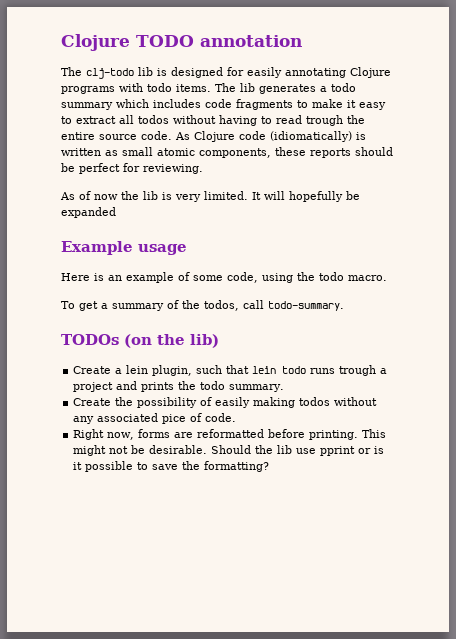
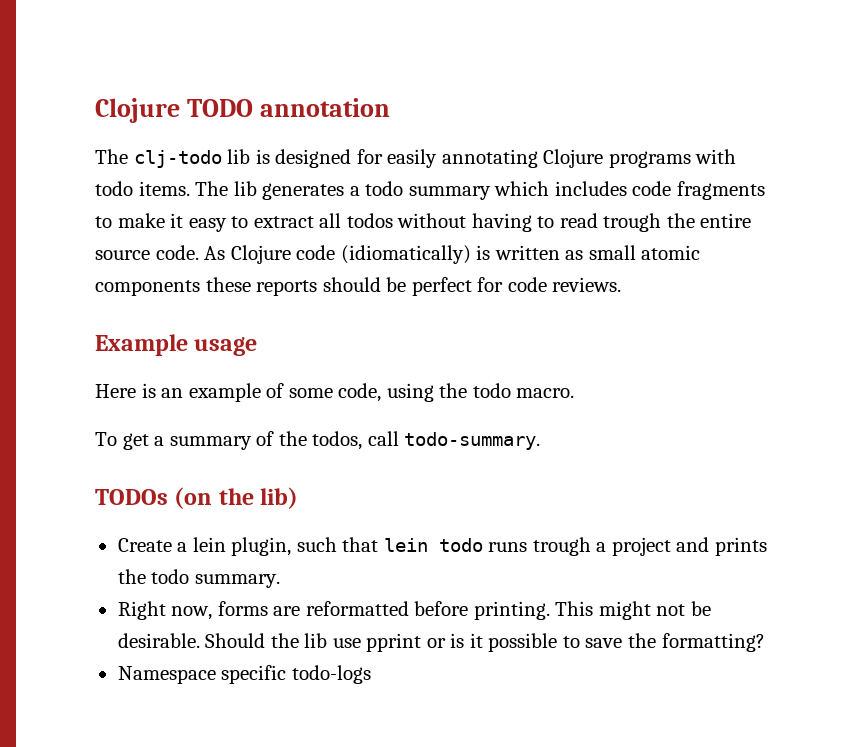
- As Clojure code (idiomatically) is written as small atomic components, these reports should be perfect for reviewing.
- As of now the lib is very limited. It will hopefully be expanded
+ As Clojure code (idiomatically) is written as small atomic components these reports should be perfect for code reviews.
- Create the possibility of easily making todos without any associated pice of code.
+ Namespace specific todo-logs

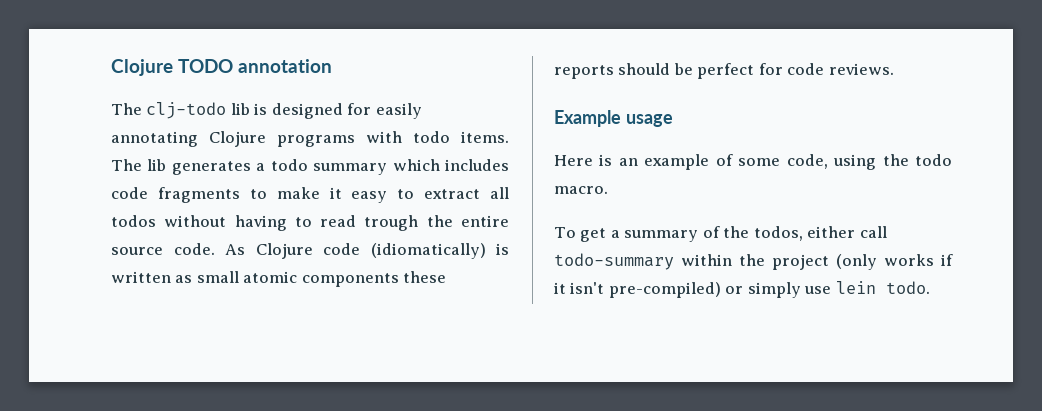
- To get a summary of the todos, call todo-summary.
- TODOs (on the lib)
- Create a lein plugin, such that lein todo runs trough a project and prints the todo summary.
- Right now, forms are reformatted before printing. This might not be desirable. Should the lib use pprint or is it possible to save the formatting?
- Namespace specific todo-logs
+ To get a summary of the todos, either call todo-summary within the project (only works if it isn't pre-compiled) or simply use lein todo.

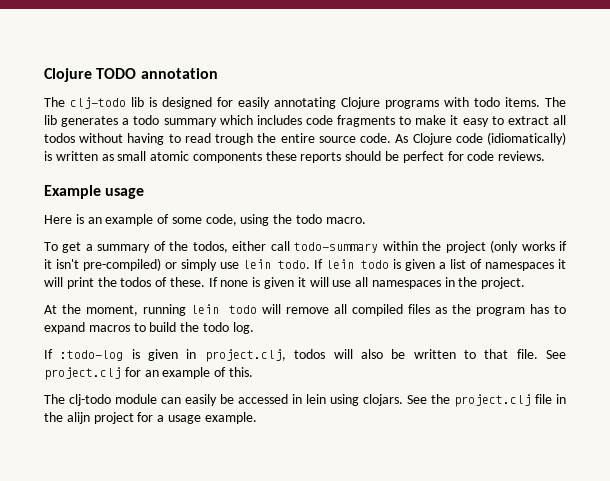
+ If lein todo is given a list of namespaces it will print the todos of these. If none is given it will use all namespaces in the project.
+ At the moment, running lein todo will remove all compiled files as the program has to expand macros to build the todo log.
+ If :todo-log is given in project.clj, todos will also be written to that file. See project.clj for an example of this.
+ The clj-todo module can easily be accessed in lein using clojars. See the project.clj file in the alijn project for a usage example.

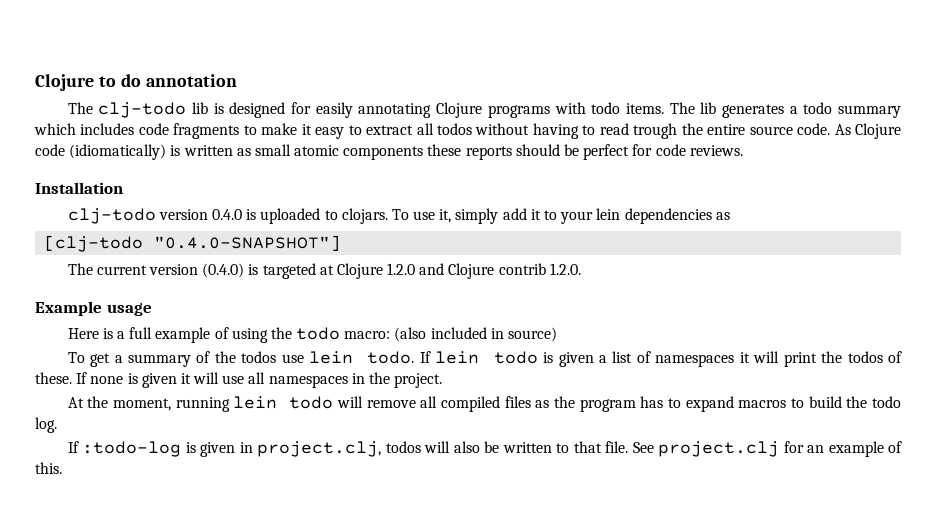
- Clojure TODO annotation
+ Clojure to do annotation
+ Installation
+ clj-todo version 0.4.0 is uploaded to clojars. To use it, simply add it to your lein dependencies as
+ [clj-todo "0.4.0-SNAPSHOT"]
+ The current version (0.4.0) is targeted at Clojure 1.2.0 and Clojure contrib 1.2.0.
  Example usage
- Here is an example of some code, using the todo macro.
+ Here is a full example of using the todo macro: (also included in source)
- To get a summary of the todos, either call todo-summary within the project (only works if it isn't pre-compiled) or simply use lein todo.
+ To get a summary of the todos use lein todo.
- The clj-todo module can easily be accessed in lein using clojars. See the project.clj file in the alijn project for a usage example.

